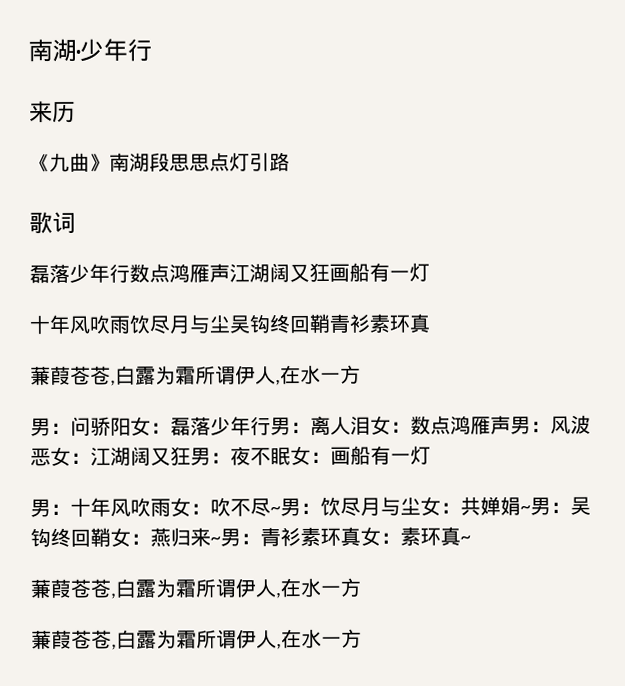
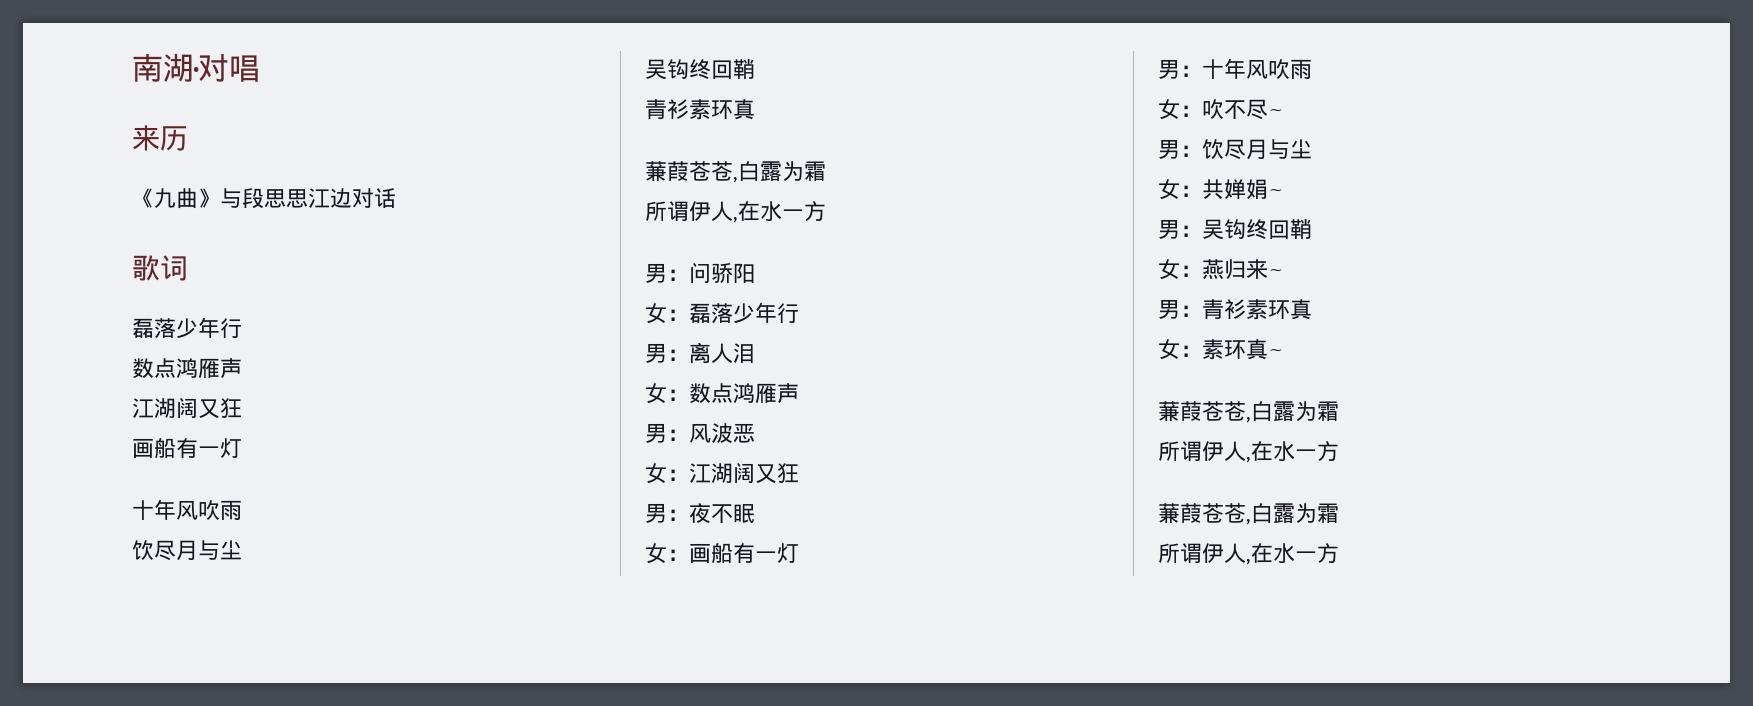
- 南湖·少年行
+ 南湖·对唱
- 《九曲》南湖段思思点灯引路
+ 《九曲》与段思思江边对话
  歌词
- 磊落少年行数点鸿雁声江湖阔又狂画船有一灯
- 十年风吹雨饮尽月与尘吴钩终回鞘青衫素环真
- 蒹葭苍苍,白露为霜所谓伊人,在水一方
+ 磊落少年行
+ 数点鸿雁声
+ 江湖阔又狂
+ 画船有一灯
+ 十年风吹雨
+ 饮尽月与尘
+ 吴钩终回鞘
+ 青衫素环真
+ 蒹葭苍苍,白露为霜
+ 所谓伊人,在水一方
- 男：问骄阳女：磊落少年行男：离人泪女：数点鸿雁声男：风波恶女：江湖阔又狂男：夜不眠女：画船有一灯
+ 男：问骄阳
+ 女：磊落少年行
+ 男：离人泪
+ 女：数点鸿雁声
+ 男：风波恶
+ 女：江湖阔又狂
+ 男：夜不眠
+ 女：画船有一灯
- 男：十年风吹雨女：吹不尽~男：饮尽月与尘女：共婵娟~男：吴钩终回鞘女：燕归来~男：青衫素环真女：素环真~
- 蒹葭苍苍,白露为霜所谓伊人,在水一方
- 蒹葭苍苍,白露为霜所谓伊人,在水一方
+ 男：十年风吹雨
+ 女：吹不尽~
+ 男：饮尽月与尘
+ 女：共婵娟~
+ 男：吴钩终回鞘
+ 女：燕归来~
+ 男：青衫素环真
+ 女：素环真~
+ 蒹葭苍苍,白露为霜
+ 所谓伊人,在水一方
+ 蒹葭苍苍,白露为霜
+ 所谓伊人,在水一方

